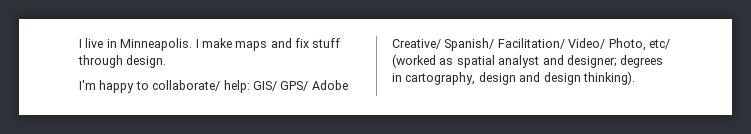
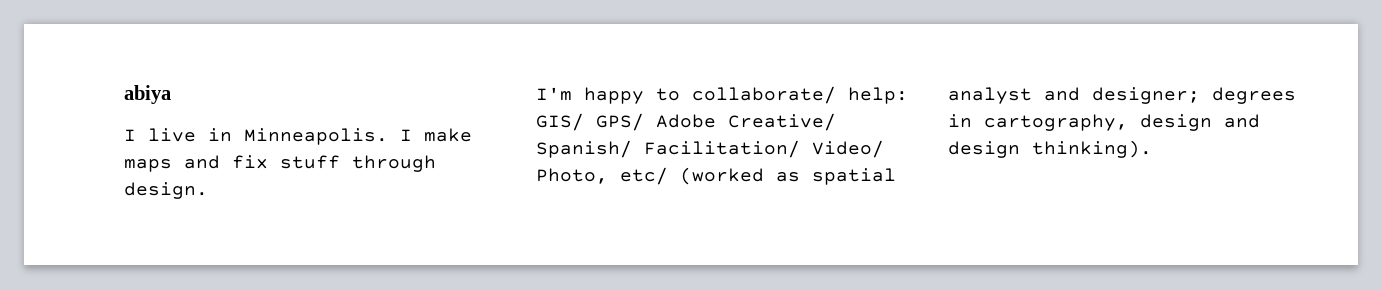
+ abiya

